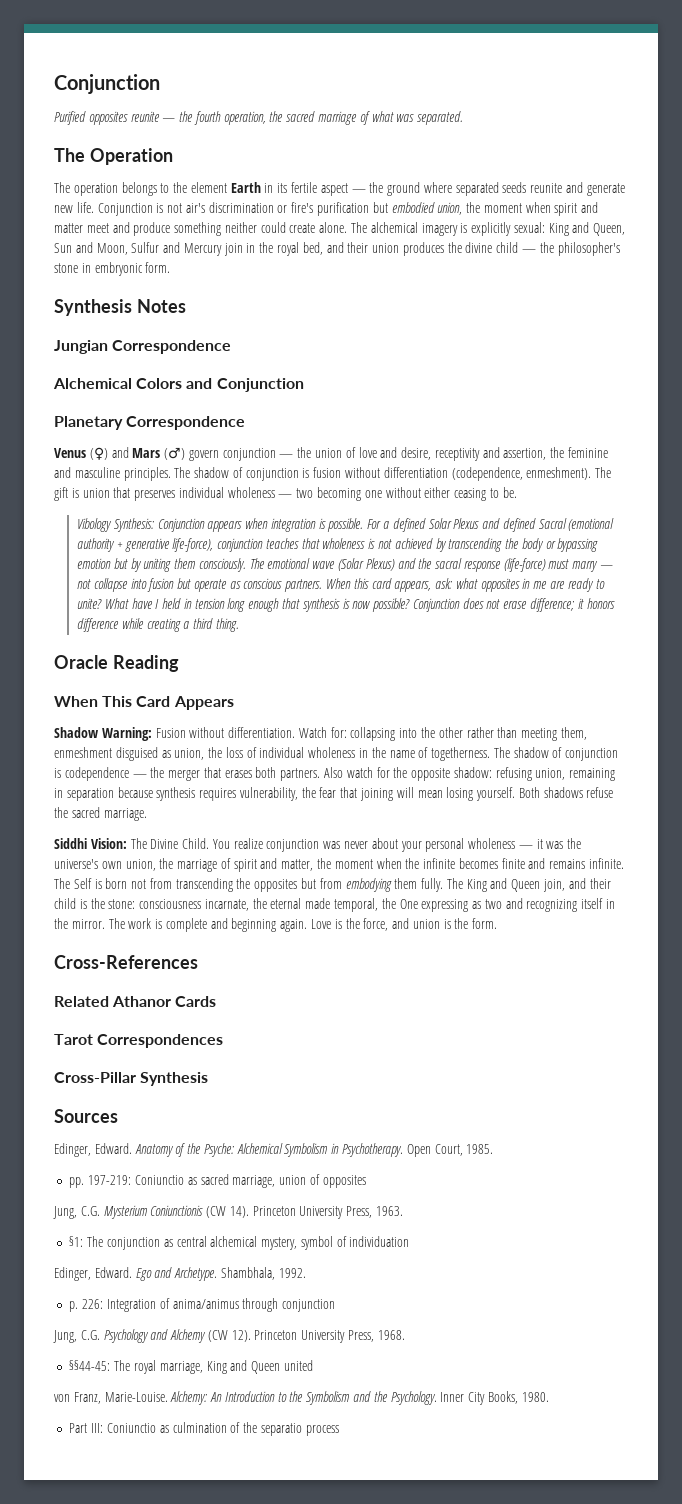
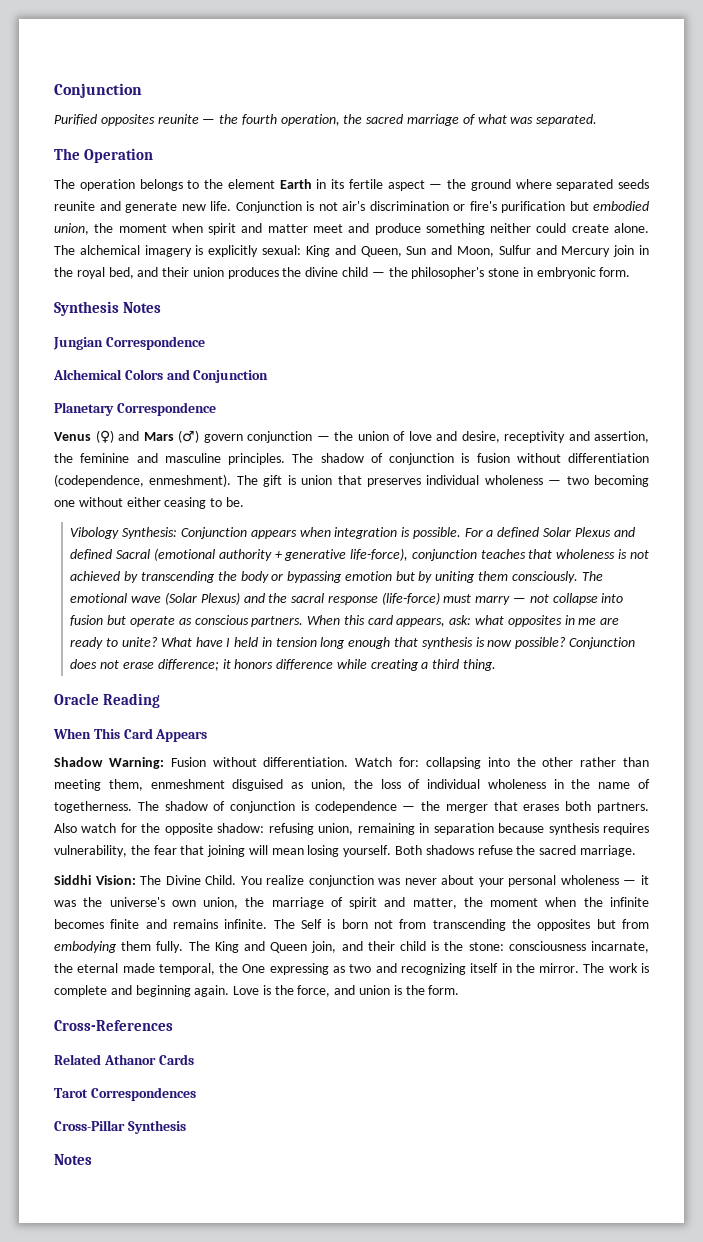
  Cross-Pillar Synthesis
- Sources
- Edinger, Edward. Anatomy of the Psyche: Alchemical Symbolism in Psychotherapy. Open Court, 1985.
- pp. 197-219: Coniunctio as sacred marriage, union of opposites
- Jung, C.G. Mysterium Coniunctionis (CW 14). Princeton University Press, 1963.
- §1: The conjunction as central alchemical mystery, symbol of individuation
- Edinger, Edward. Ego and Archetype. Shambhala, 1992.
- p. 226: Integration of anima/animus through conjunction
- Jung, C.G. Psychology and Alchemy (CW 12). Princeton University Press, 1968.
- §§44-45: The royal marriage, King and Queen united
- von Franz, Marie-Louise. Alchemy: An Introduction to the Symbolism and the Psychology. Inner City Books, 1980.
- Part III: Coniunctio as culmination of the separatio process
+ Notes

